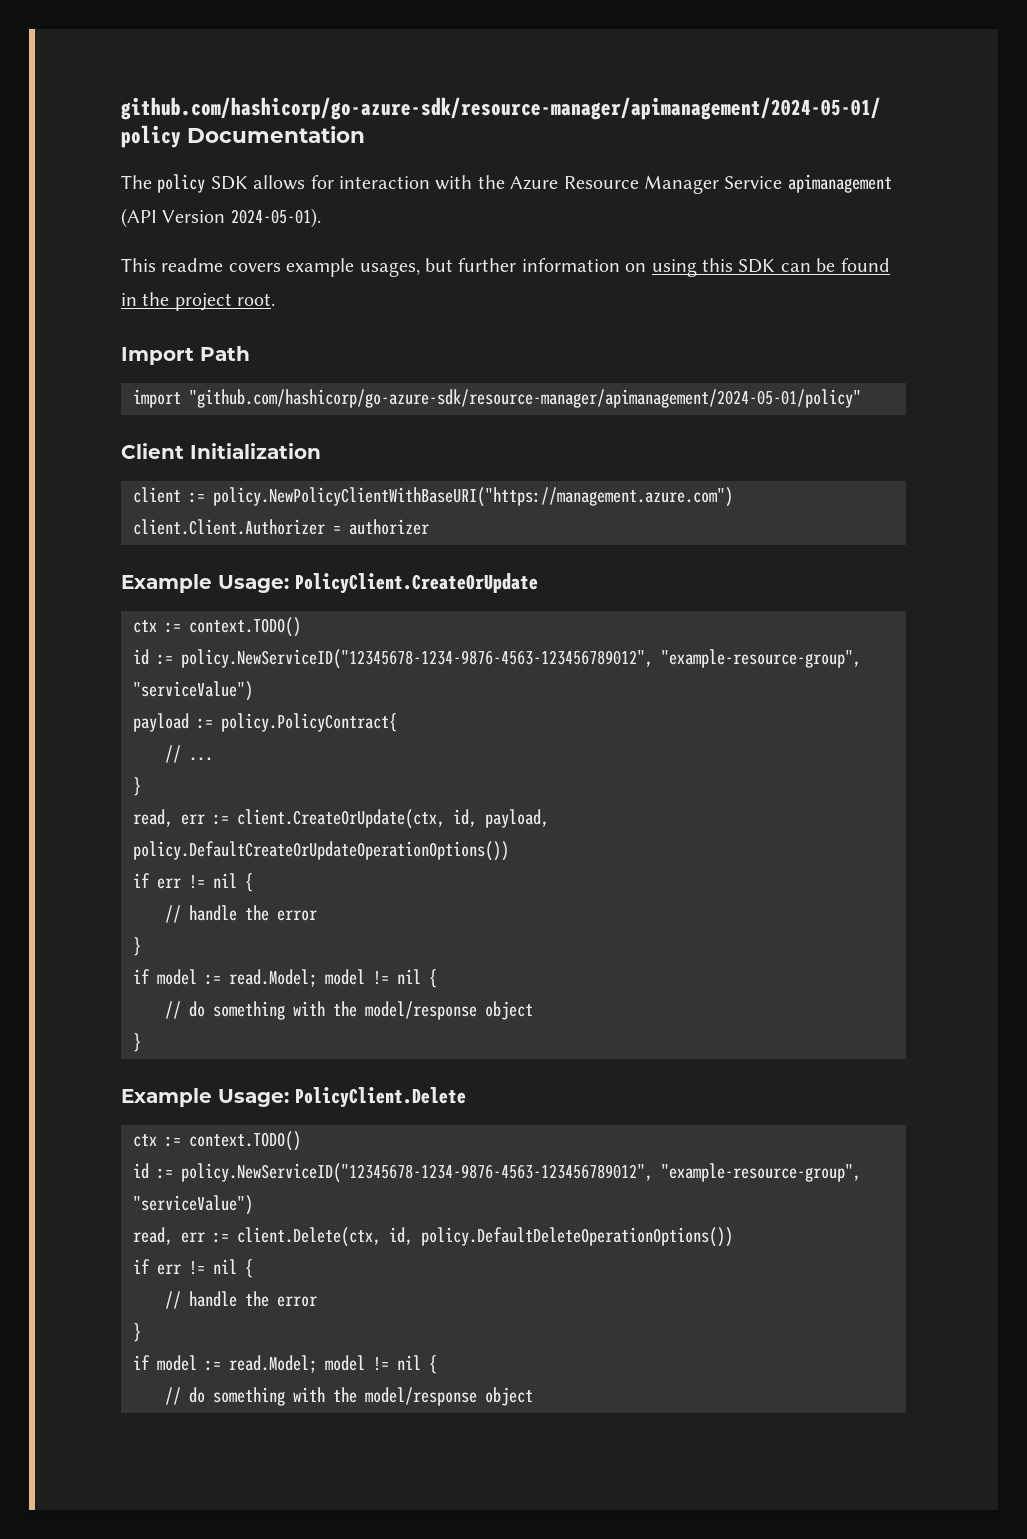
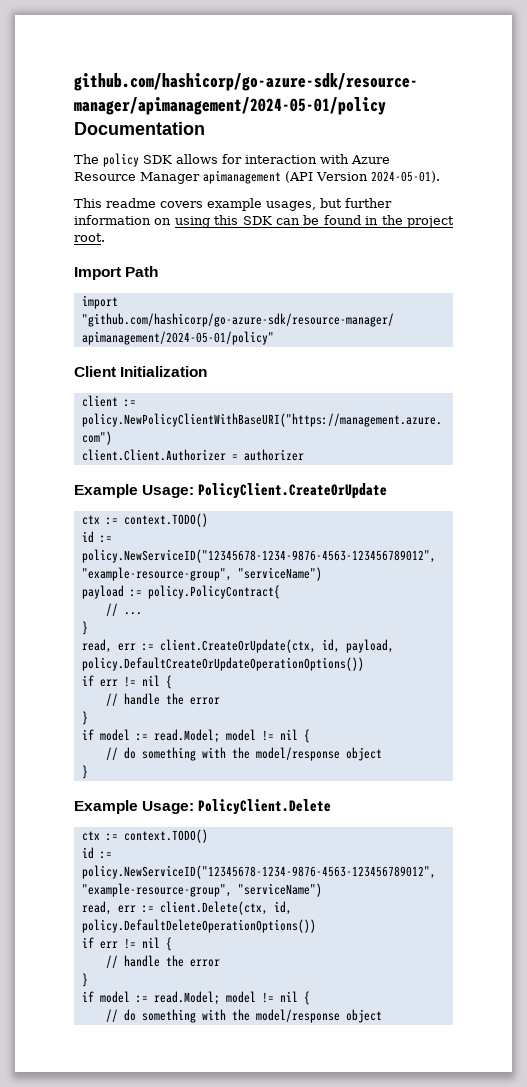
- The policy SDK allows for interaction with the Azure Resource Manager Service apimanagement (API Version 2024-05-01).
+ The policy SDK allows for interaction with Azure Resource Manager apimanagement (API Version 2024-05-01).
  Example Usage: PolicyClient.CreateOrUpdate
  ctx := context.TODO()
- id := policy.NewServiceID("12345678-1234-9876-4563-123456789012", "example-resource-group", "serviceValue")
+ id := policy.NewServiceID("12345678-1234-9876-4563-123456789012", "example-resource-group", "serviceName")
  Example Usage: PolicyClient.Delete
  ctx := context.TODO()
- id := policy.NewServiceID("12345678-1234-9876-4563-123456789012", "example-resource-group", "serviceValue")
+ id := policy.NewServiceID("12345678-1234-9876-4563-123456789012", "example-resource-group", "serviceName")

